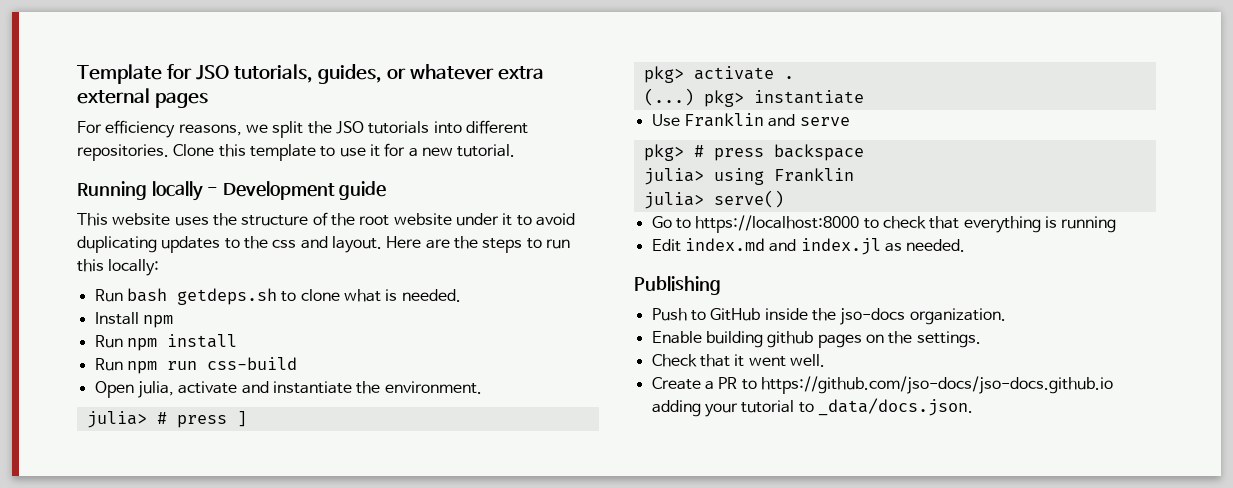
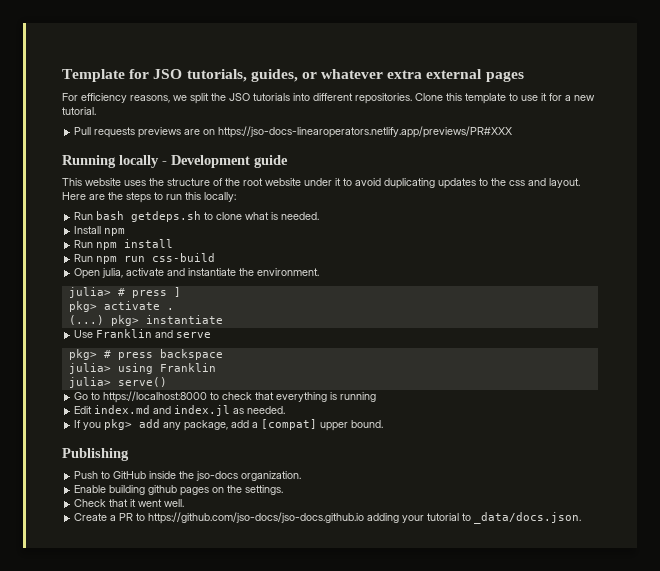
+ Pull requests previews are on https://jso-docs-linearoperators.netlify.app/previews/PR#XXX
+ If you pkg> add any package, add a [compat] upper bound.

